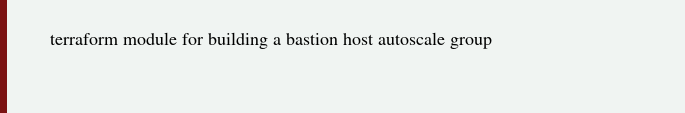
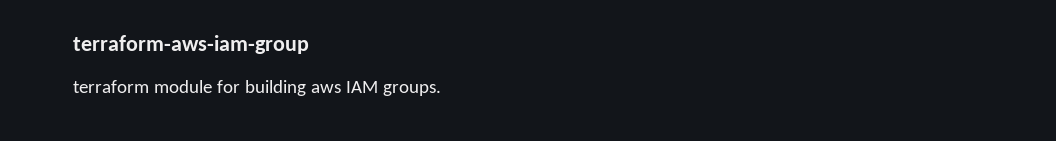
+ terraform-aws-iam-group
- terraform module for building a bastion host autoscale group
+ terraform module for building aws IAM groups.

